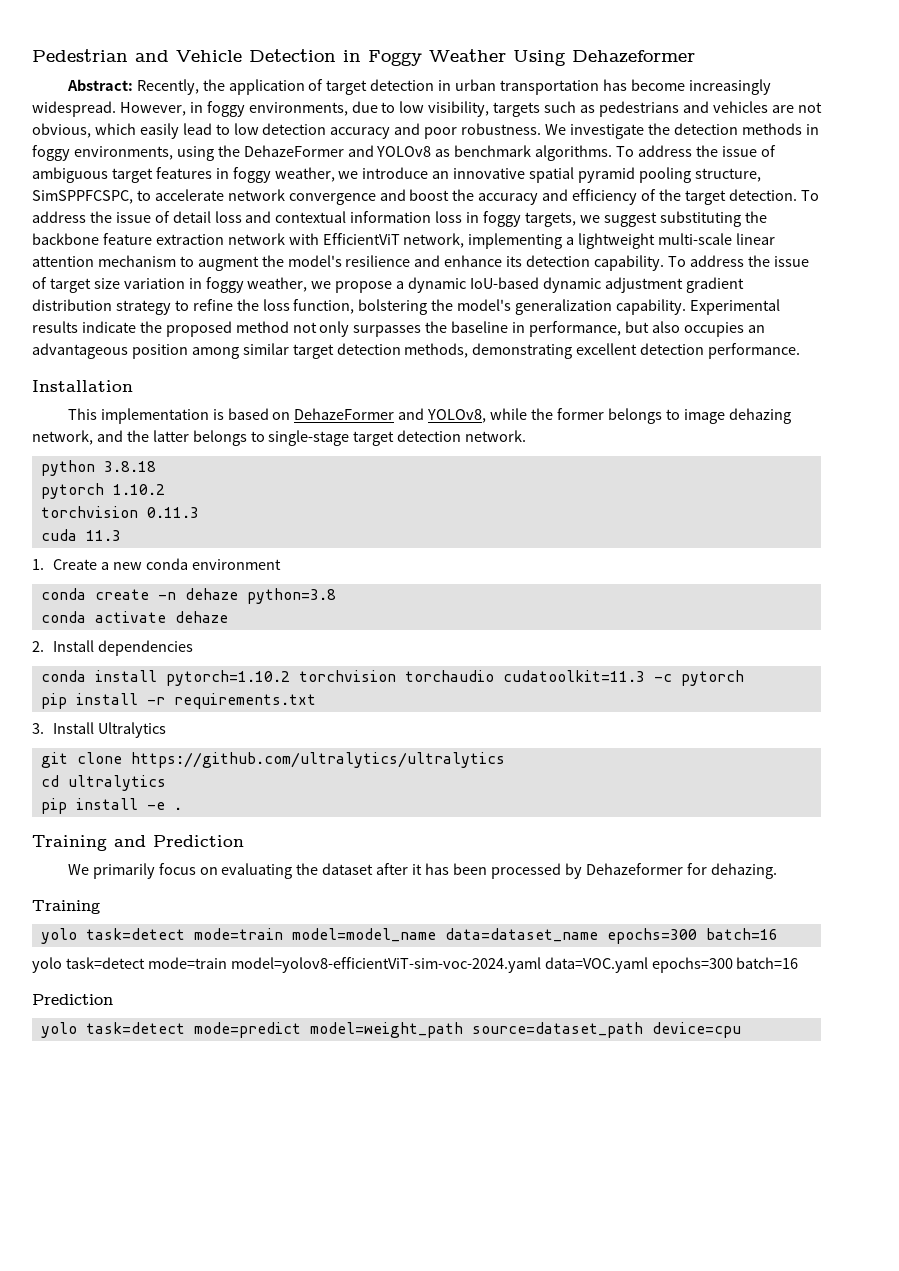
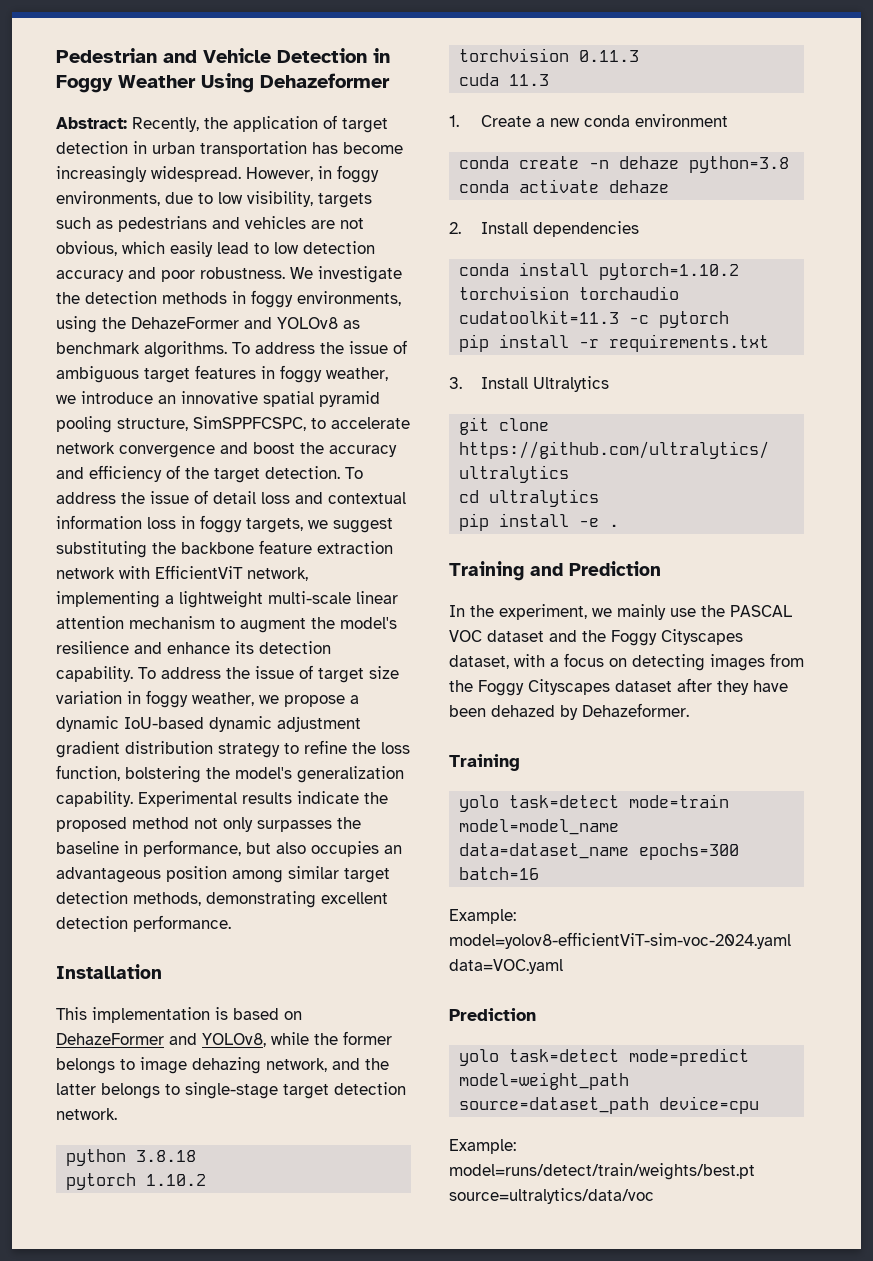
- We primarily focus on evaluating the dataset after it has been processed by Dehazeformer for dehazing.
+ In the experiment, we mainly use the PASCAL VOC dataset and the Foggy Cityscapes dataset, with a focus on detecting images from the Foggy Cityscapes dataset after they have been dehazed by Dehazeformer.
- yolo task=detect mode=train model=yolov8-efficientViT-sim-voc-2024.yaml data=VOC.yaml epochs=300 batch=16
+ Example: model=yolov8-efficientViT-sim-voc-2024.yaml data=VOC.yaml
+ Example: model=runs/detect/train/weights/best.pt source=ultralytics/data/voc

